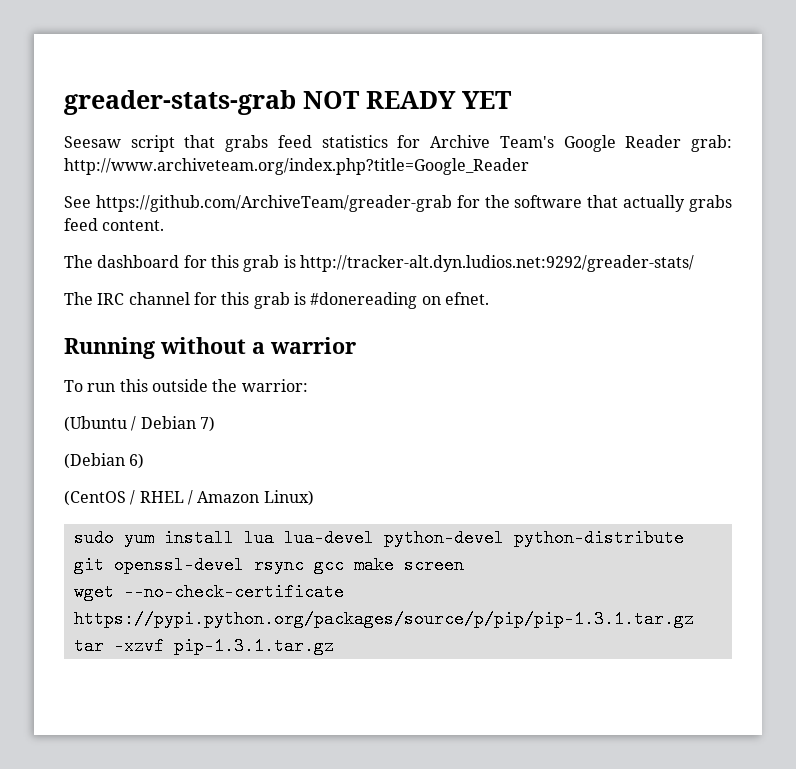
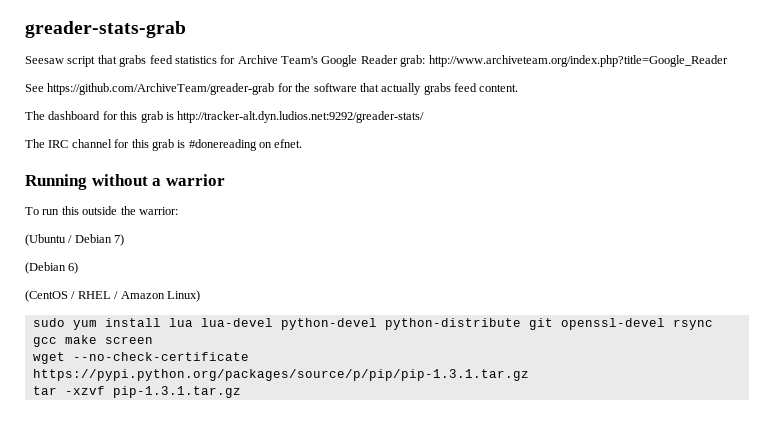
- greader-stats-grab NOT READY YET
+ greader-stats-grab

